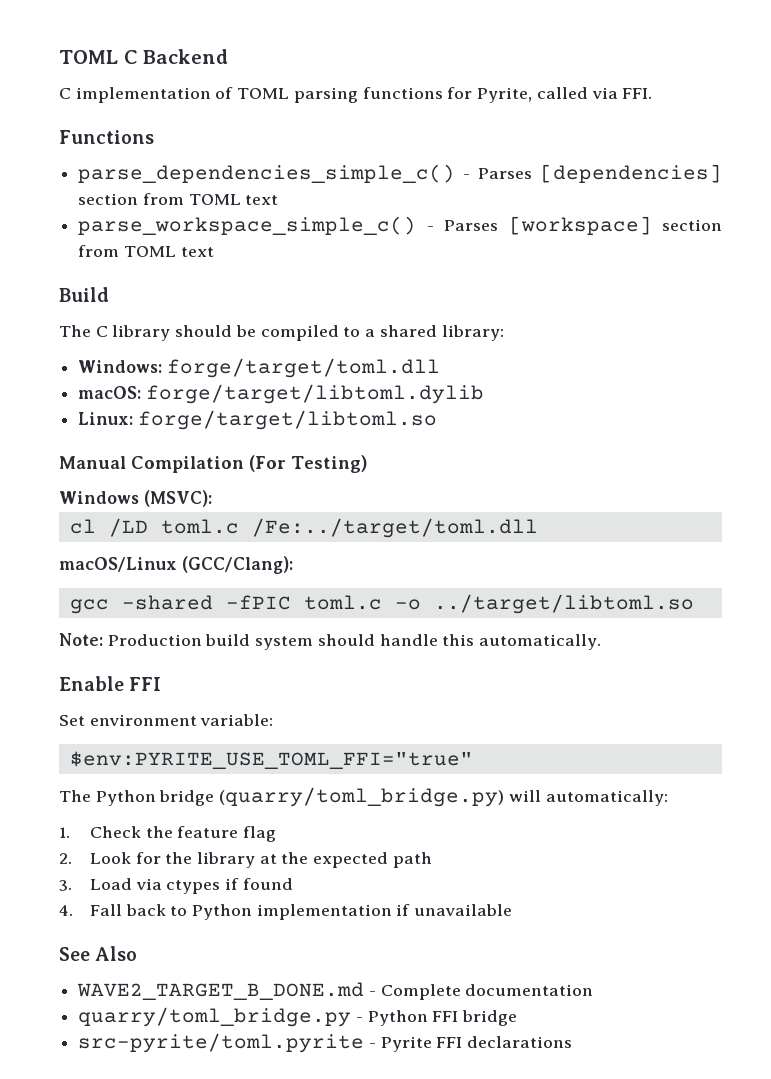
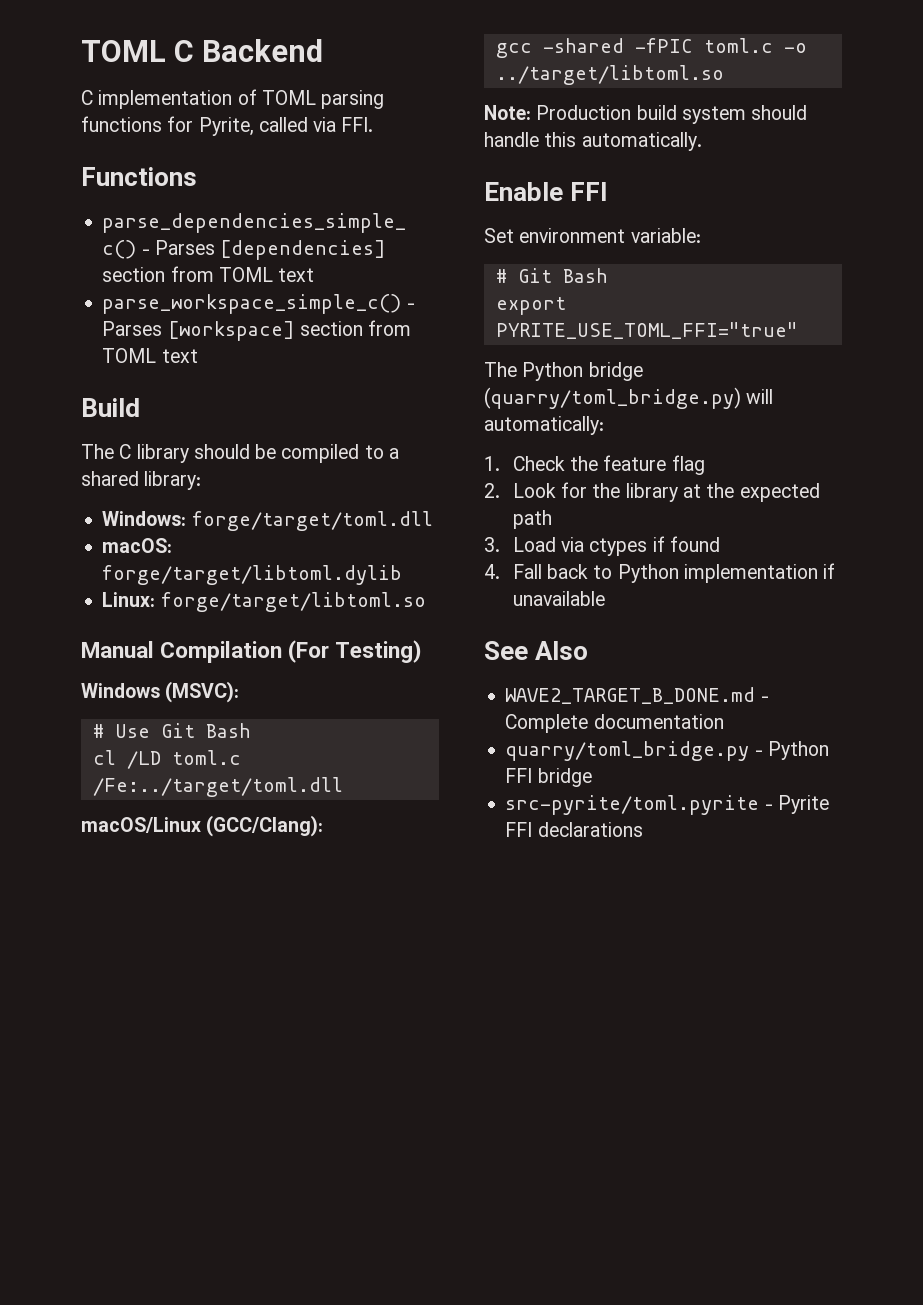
+ # Use Git Bash
- $env:PYRITE_USE_TOML_FFI="true"
+ # Git Bash
+ export PYRITE_USE_TOML_FFI="true"

